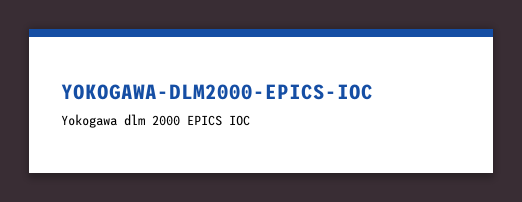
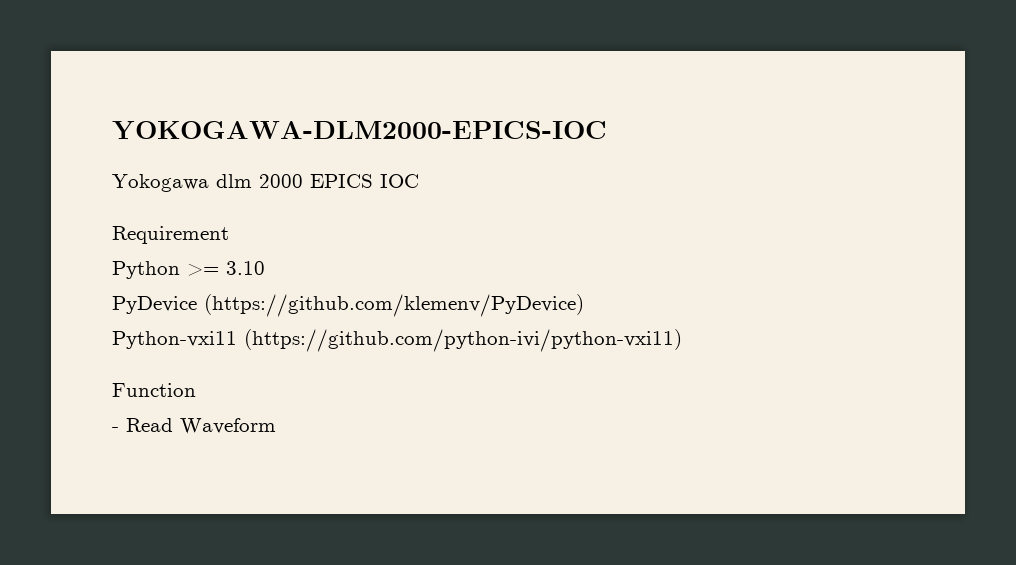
+ Requirement
+ Python >= 3.10
+ PyDevice (https://github.com/klemenv/PyDevice)
+ Python-vxi11 (https://github.com/python-ivi/python-vxi11)
+ Function
+ - Read Waveform

